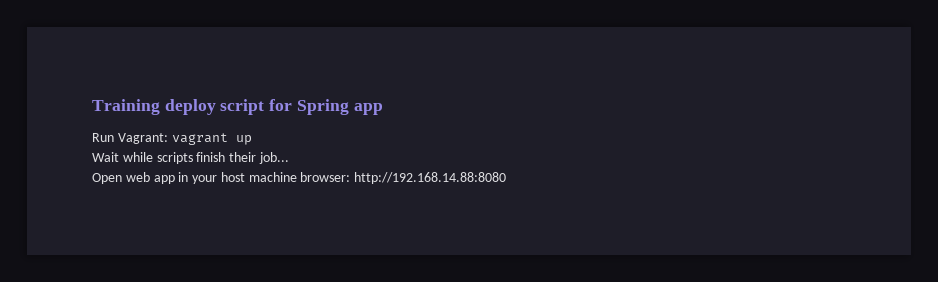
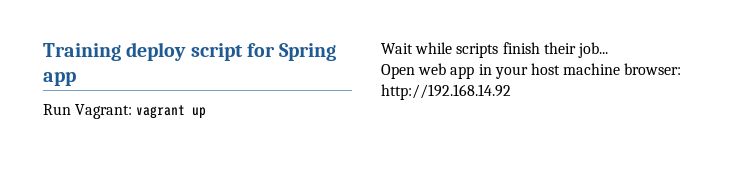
- Open web app in your host machine browser: http://192.168.14.88:8080
+ Open web app in your host machine browser: http://192.168.14.92

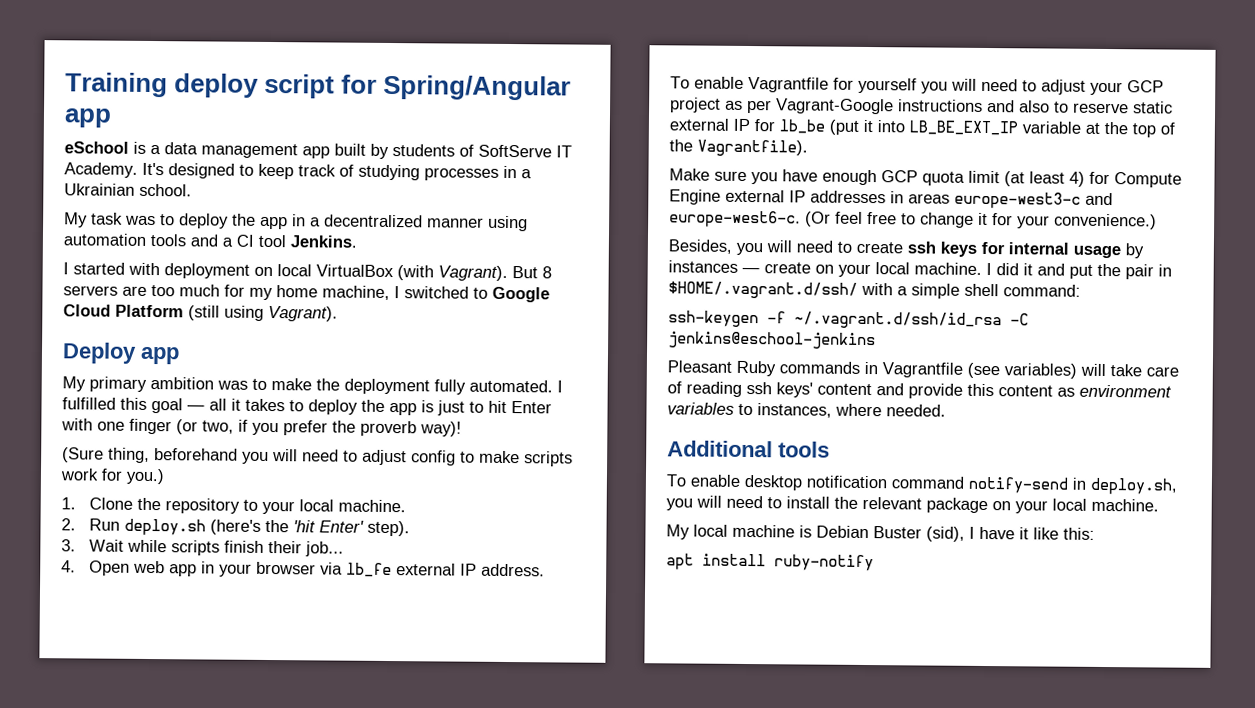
- Training deploy script for Spring app
- Run Vagrant: vagrant up
- Wait while scripts finish their job...
+ Training deploy script for Spring/Angular app
+ eSchool is a data management app built by students of SoftServe IT Academy. It's designed to keep track of studying processes in a Ukrainian school.
+ My task was to deploy the app in a decentralized manner using automation tools and a CI tool Jenkins.
+ I started with deployment on local VirtualBox (with Vagrant). But 8 servers are too much for my home machine, I switched to Google Cloud Platform (still using Vagrant).
+ Deploy app
+ My primary ambition was to make the deployment fully automated. I fulfilled this goal — all it takes to deploy the app is just to hit Enter with one finger (or two, if you prefer the proverb way)!
+ (Sure thing, beforehand you will need to adjust config to make scripts work for you.)
+ 1. Clone the repository to your local machine.
+ 2. Run deploy.sh (here's the 'hit Enter' step).
+ 3. Wait while scripts finish their job...
- Open web app in your host machine browser: http://192.168.14.92
+ 4. Open web app in your browser via lb_fe external IP address.
+ To enable Vagrantfile for yourself you will need to adjust your GCP project as per Vagrant-Google instructions and also to reserve static external IP for lb_be (put it into LB_BE_EXT_IP variable at the top of the Vagrantfile).
+ Make sure you have enough GCP quota limit (at least 4) for Compute Engine external IP addresses in areas europe-west3-c and europe-west6-c. (Or feel free to change it for your convenience.)
+ Besides, you will need to create ssh keys for internal usage by instances — create on your local machine. I did it and put the pair in $HOME/.vagrant.d/ssh/ with a simple shell command:
+ ssh-keygen -f ~/.vagrant.d/ssh/id_rsa -C jenkins@eschool-jenkins
+ Pleasant Ruby commands in Vagrantfile (see variables) will take care of reading ssh keys' content and provide this content as environment variables to instances, where needed.
+ Additional tools
+ To enable desktop notification command notify-send in deploy.sh, you will need to install the relevant package on your local machine.
+ My local machine is Debian Buster (sid), I have it like this:
+ apt install ruby-notify

